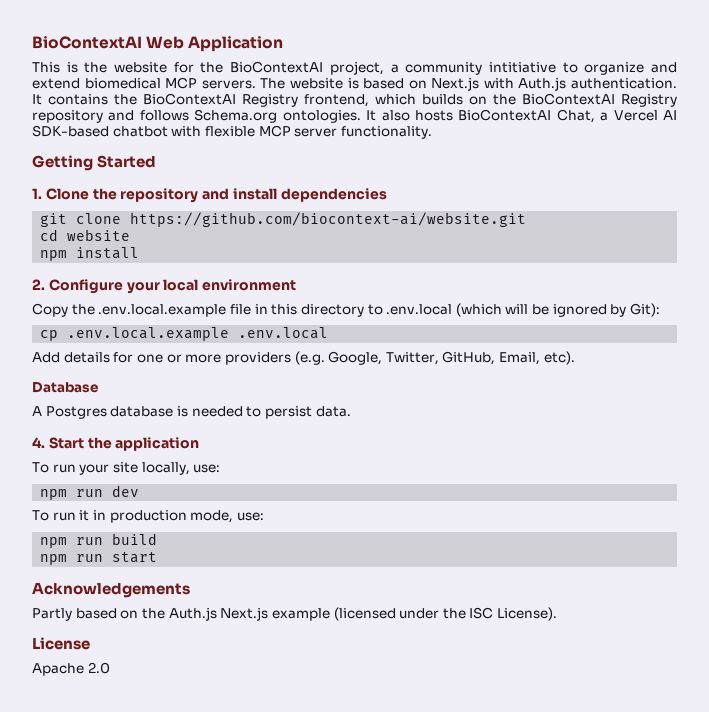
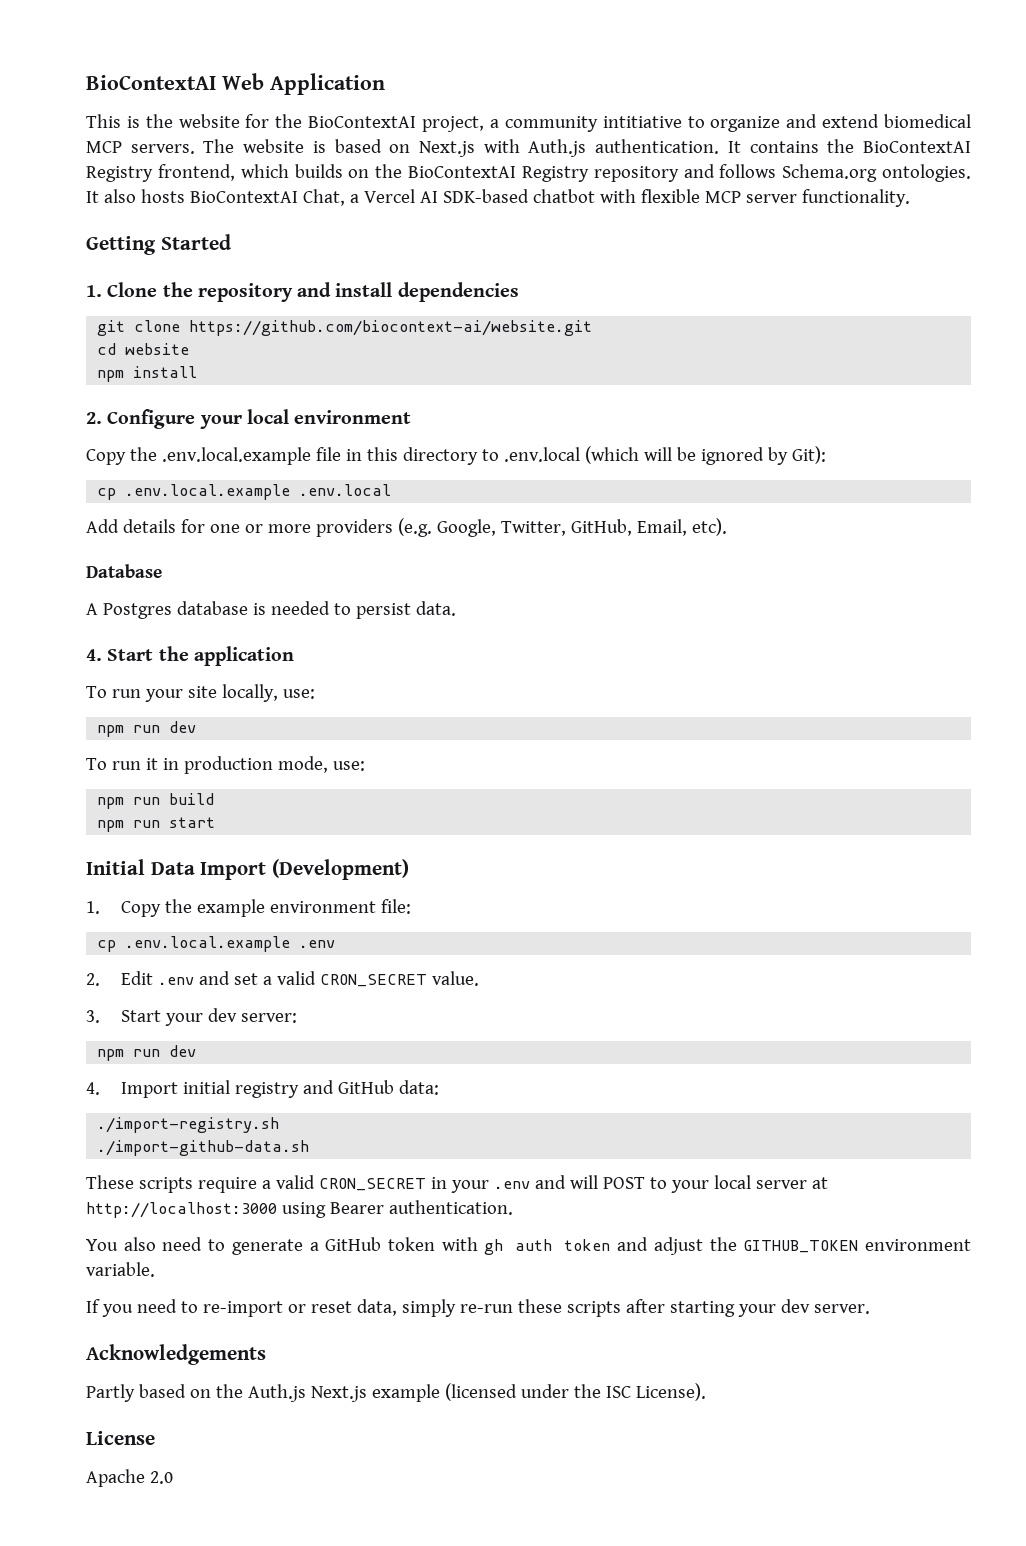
+ Initial Data Import (Development)
+ 1. Copy the example environment file:
+ cp .env.local.example .env
+ 2. Edit .env and set a valid CRON_SECRET value.
+ 3. Start your dev server:
+ npm run dev
+ 4. Import initial registry and GitHub data:
+ ./import-registry.sh
+ ./import-github-data.sh
+ These scripts require a valid CRON_SECRET in your .env and will POST to your local server at http://localhost:3000 using Bearer authentication.
+ You also need to generate a GitHub token with gh auth token and adjust the GITHUB_TOKEN environment variable.
+ If you need to re-import or reset data, simply re-run these scripts after starting your dev server.

